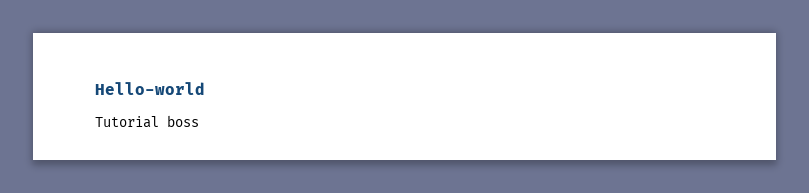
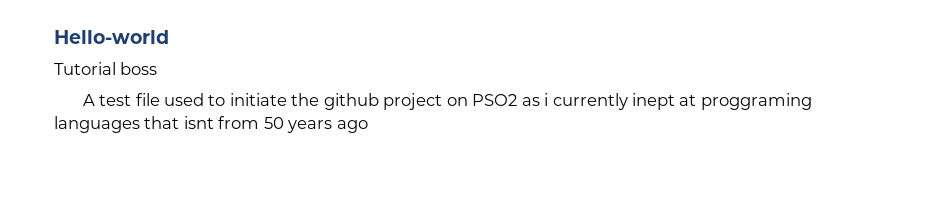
+ A test file used to initiate the github project on PSO2 as i currently inept at proggraming languages that isnt from 50 years ago

